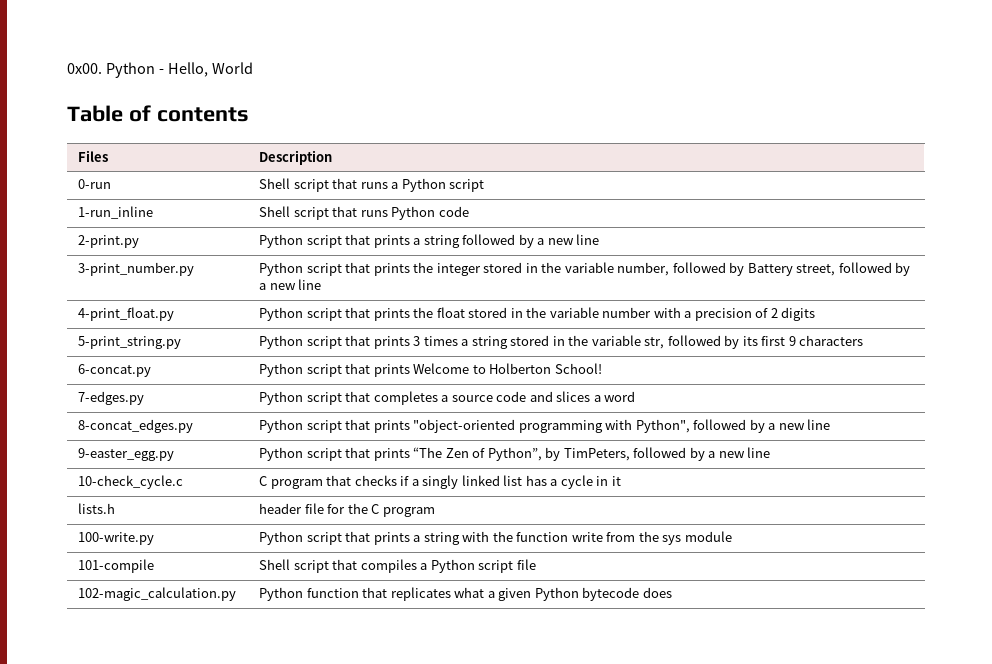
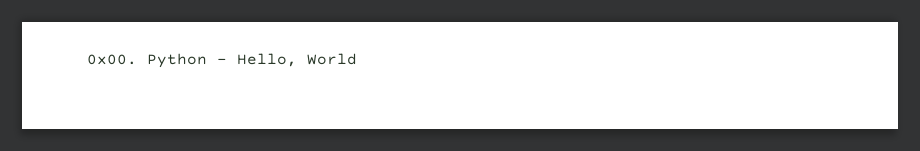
- Table of contents
- Files | Description
- 0-run | Shell script that runs a Python script
- 1-run_inline | Shell script that runs Python code
- 2-print.py | Python script that prints a string followed by a new line
- 3-print_number.py | Python script that prints the integer stored in the variable number, followed by Battery street, followed by a new line
- 4-print_float.py | Python script that prints the float stored in the variable number with a precision of 2 digits
- 5-print_string.py | Python script that prints 3 times a string stored in the variable str, followed by its first 9 characters
- 6-concat.py | Python script that prints Welcome to Holberton School!
- 7-edges.py | Python script that completes a source code and slices a word
- 8-concat_edges.py | Python script that prints "object-oriented programming with Python", followed by a new line
- 9-easter_egg.py | Python script that prints “The Zen of Python”, by TimPeters, followed by a new line
- 10-check_cycle.c | C program that checks if a singly linked list has a cycle in it
- lists.h | header file for the C program
- 100-write.py | Python script that prints a string with the function write from the sys module
- 101-compile | Shell script that compiles a Python script file
- 102-magic_calculation.py | Python function that replicates what a given Python bytecode does

